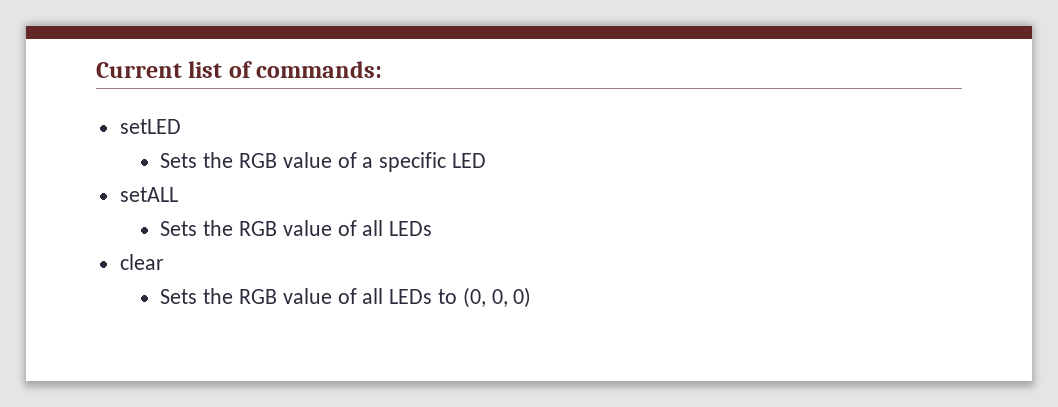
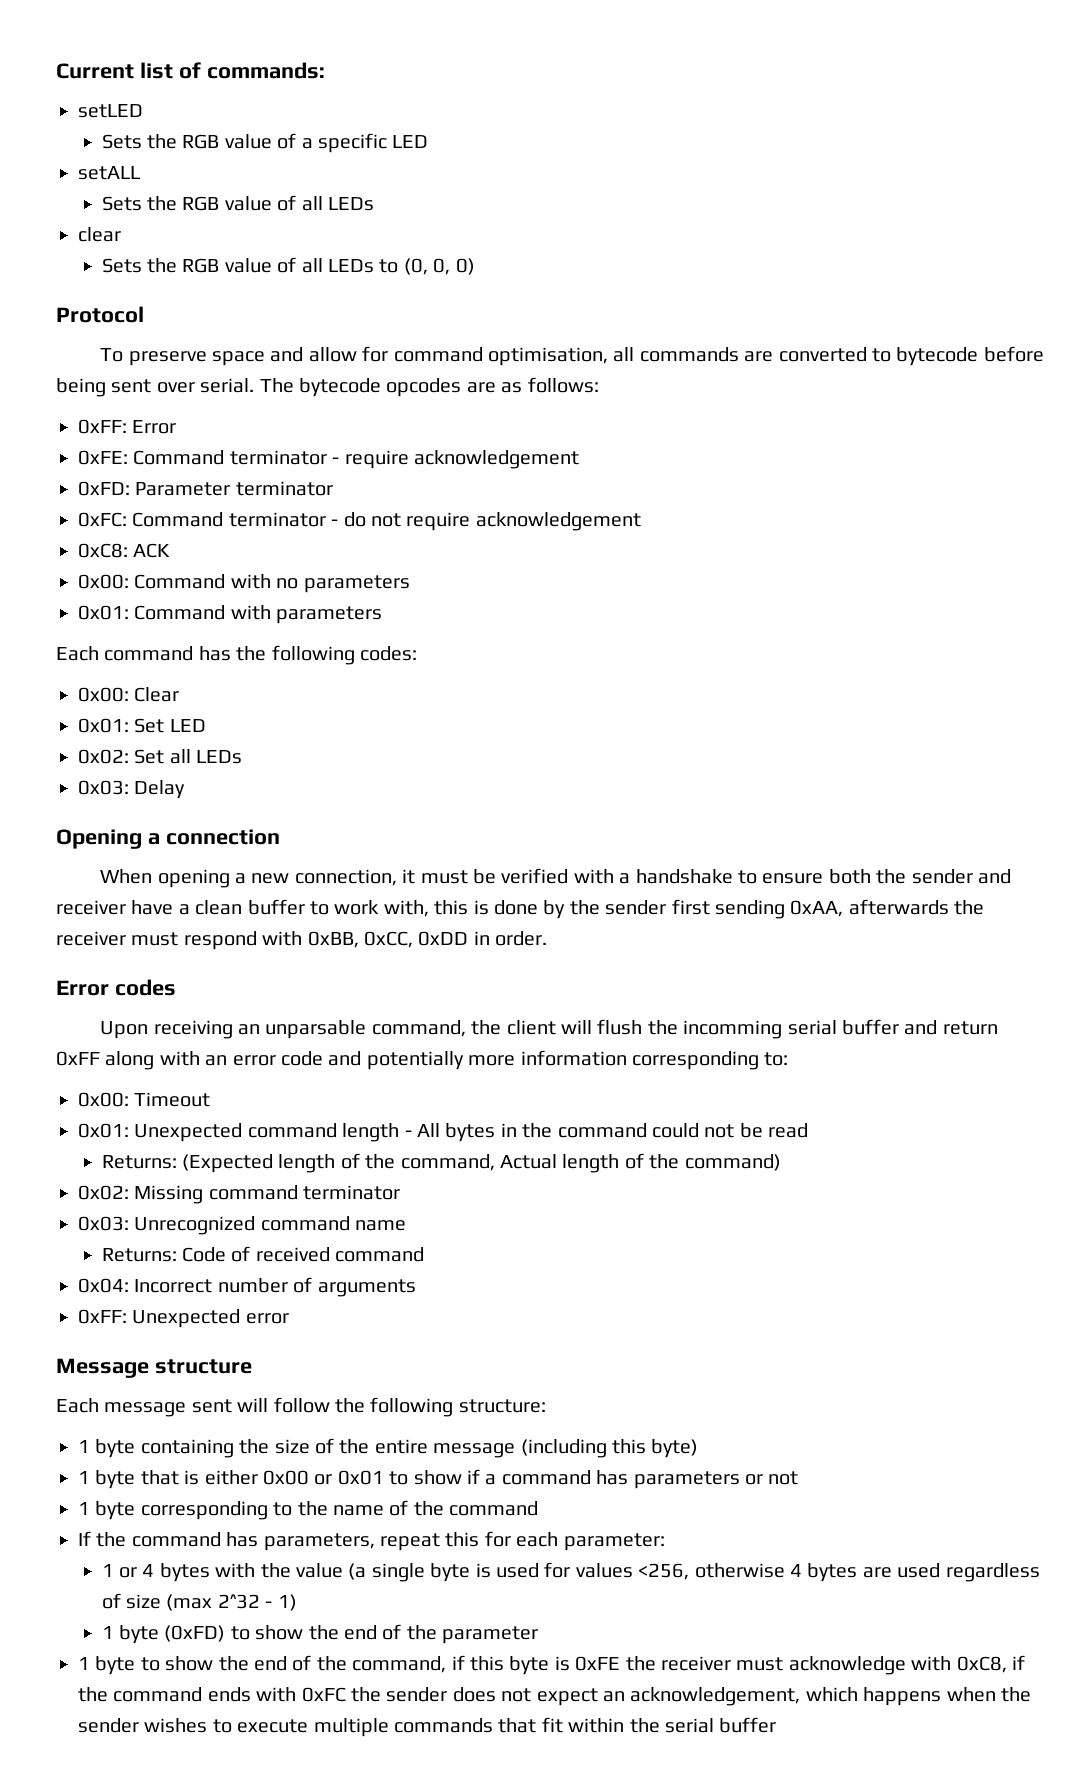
+ Protocol
+ To preserve space and allow for command optimisation, all commands are converted to bytecode before being sent over serial. The bytecode opcodes are as follows:
+ 0xFF: Error
+ 0xFE: Command terminator - require acknowledgement
+ 0xFD: Parameter terminator
+ 0xFC: Command terminator - do not require acknowledgement
+ 0xC8: ACK
+ 0x00: Command with no parameters
+ 0x01: Command with parameters
+ Each command has the following codes:
+ 0x00: Clear
+ 0x01: Set LED
+ 0x02: Set all LEDs
+ 0x03: Delay
+ Opening a connection
+ When opening a new connection, it must be verified with a handshake to ensure both the sender and receiver have a clean buffer to work with, this is done by the sender first sending 0xAA, afterwards the receiver must respond with 0xBB, 0xCC, 0xDD in order.
+ Error codes
+ Upon receiving an unparsable command, the client will flush the incomming serial buffer and return 0xFF along with an error code and potentially more information corresponding to:
+ 0x00: Timeout
+ 0x01: Unexpected command length - All bytes in the command could not be read
+ Returns: (Expected length of the command, Actual length of the command)
+ 0x02: Missing command terminator
+ 0x03: Unrecognized command name
+ Returns: Code of received command
+ 0x04: Incorrect number of arguments
+ 0xFF: Unexpected error
+ Message structure
+ Each message sent will follow the following structure:
+ 1 byte containing the size of the entire message (including this byte)
+ 1 byte that is either 0x00 or 0x01 to show if a command has parameters or not
+ 1 byte corresponding to the name of the command
+ If the command has parameters, repeat this for each parameter:
+ 1 or 4 bytes with the value (a single byte is used for values <256, otherwise 4 bytes are used regardless of size (max 2^32 - 1)
+ 1 byte (0xFD) to show the end of the parameter
+ 1 byte to show the end of the command, if this byte is 0xFE the receiver must acknowledge with 0xC8, if the command ends with 0xFC the sender does not expect an acknowledgement, which happens when the sender wishes to execute multiple commands that fit within the serial buffer

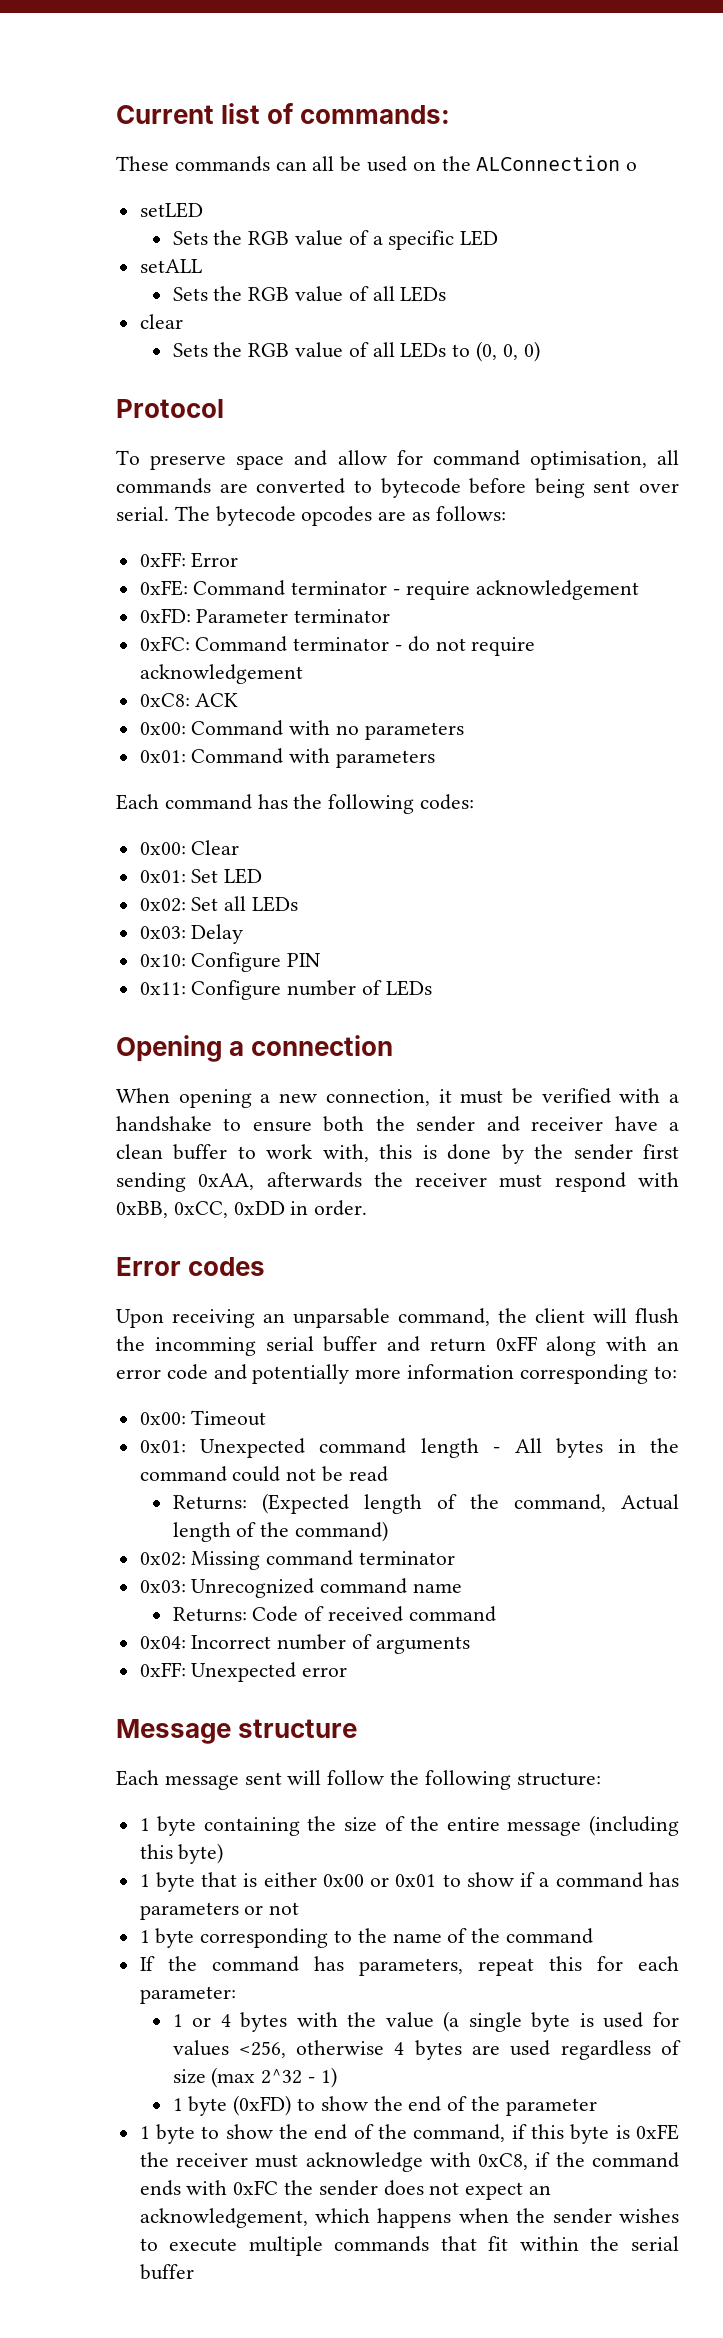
+ These commands can all be used on the ALConnection o
+ 0x10: Configure PIN
+ 0x11: Configure number of LEDs

